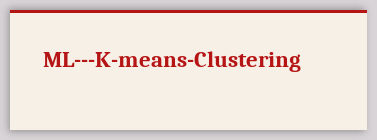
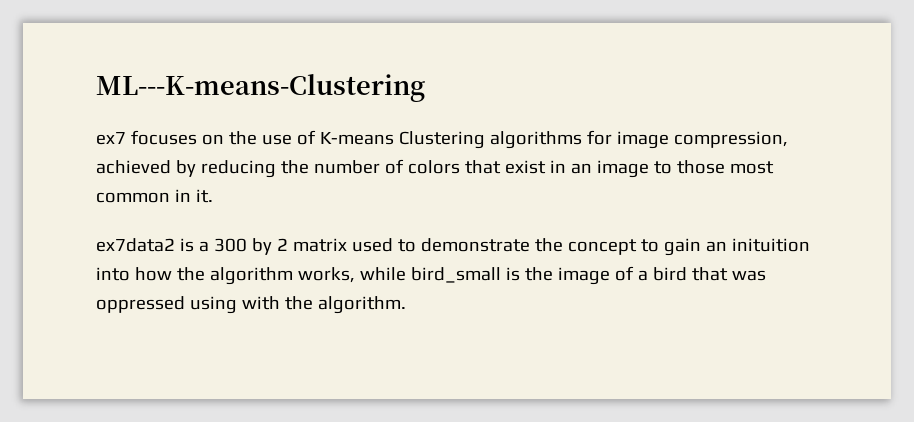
+ ex7 focuses on the use of K-means Clustering algorithms for image compression, achieved by reducing the number of colors that exist in an image to those most common in it.
+ ex7data2 is a 300 by 2 matrix used to demonstrate the concept to gain an inituition into how the algorithm works, while bird_small is the image of a bird that was oppressed using with the algorithm.

